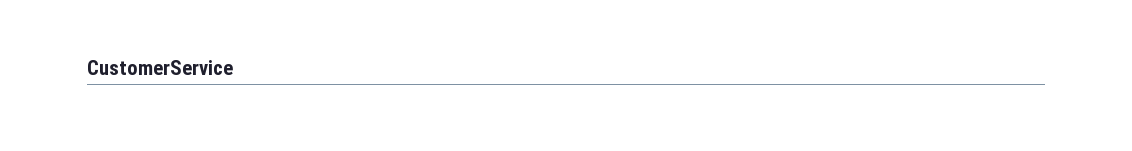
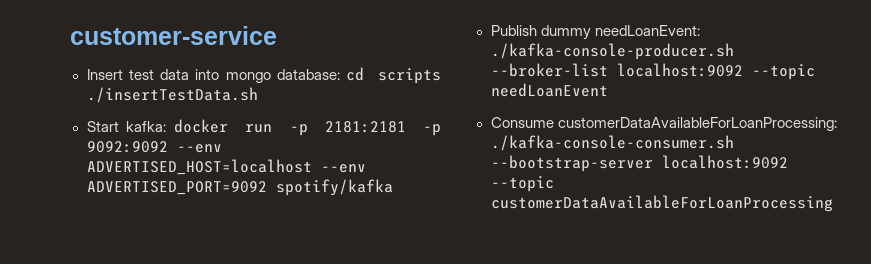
- CustomerService
+ customer-service
+ Insert test data into mongo database: cd scripts ./insertTestData.sh
+ Start kafka: docker run -p 2181:2181 -p 9092:9092 --env ADVERTISED_HOST=localhost --env ADVERTISED_PORT=9092 spotify/kafka
+ Publish dummy needLoanEvent: ./kafka-console-producer.sh --broker-list localhost:9092 --topic needLoanEvent
+ Consume customerDataAvailableForLoanProcessing: ./kafka-console-consumer.sh --bootstrap-server localhost:9092 --topic customerDataAvailableForLoanProcessing

